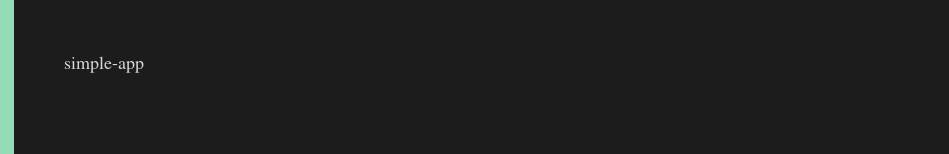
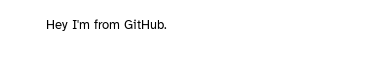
- simple-app
+ Hey I'm from GitHub.

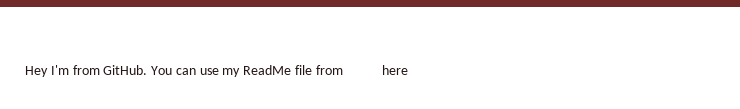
+ You can use my ReadMe file from here

